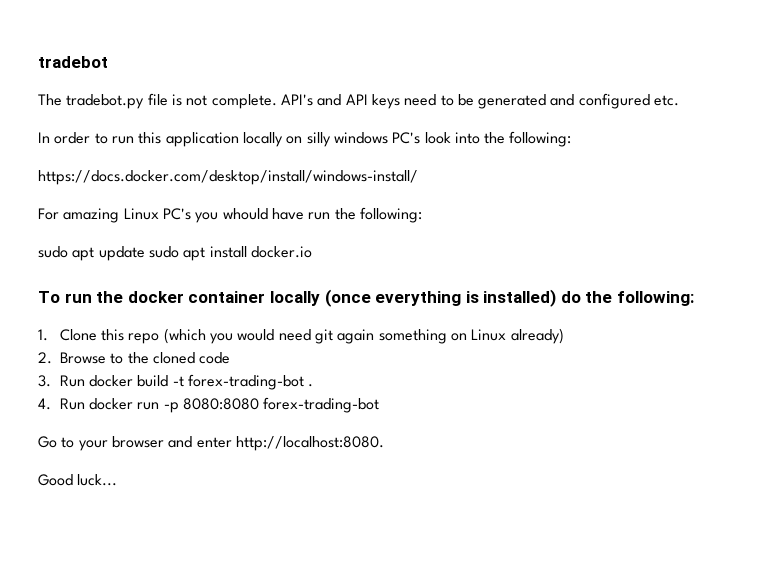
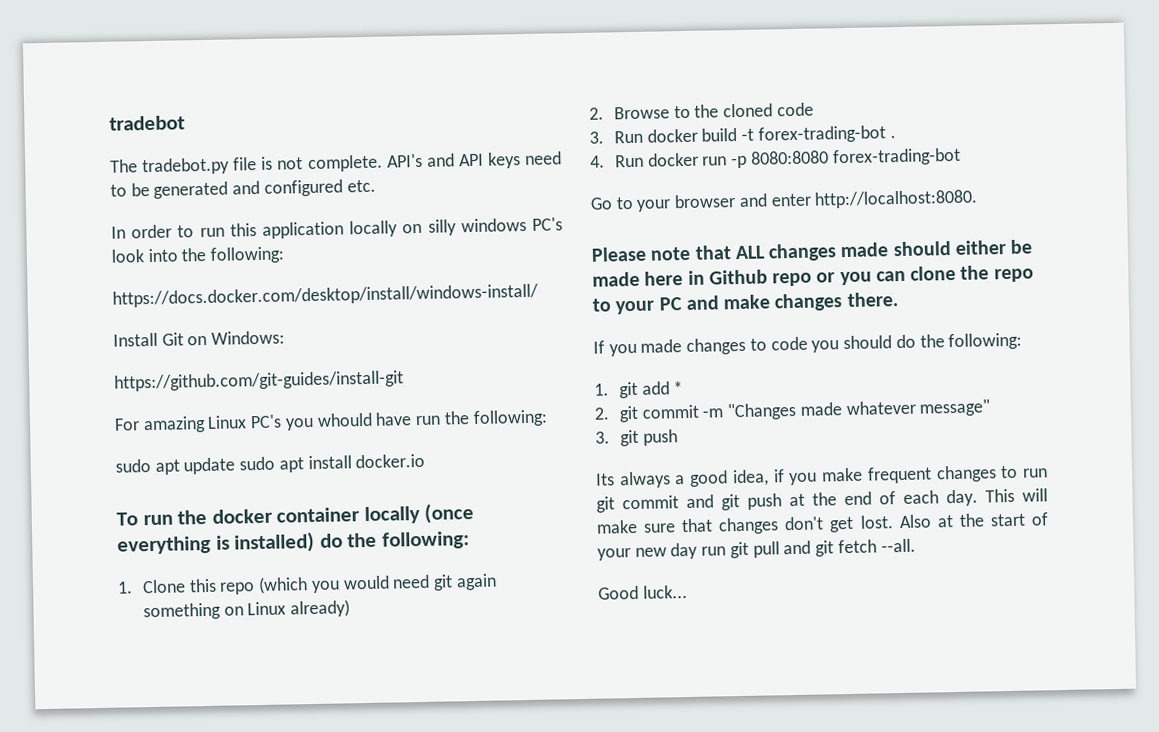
+ Install Git on Windows:
+ https://github.com/git-guides/install-git
+ Please note that ALL changes made should either be made here in Github repo or you can clone the repo to your PC and make changes there.
+ If you made changes to code you should do the following:
+ 1. git add *
+ 2. git commit -m "Changes made whatever message"
+ 3. git push
+ Its always a good idea, if you make frequent changes to run git commit and git push at the end of each day. This will make sure that changes don't get lost. Also at the start of your new day run git pull and git fetch --all.

